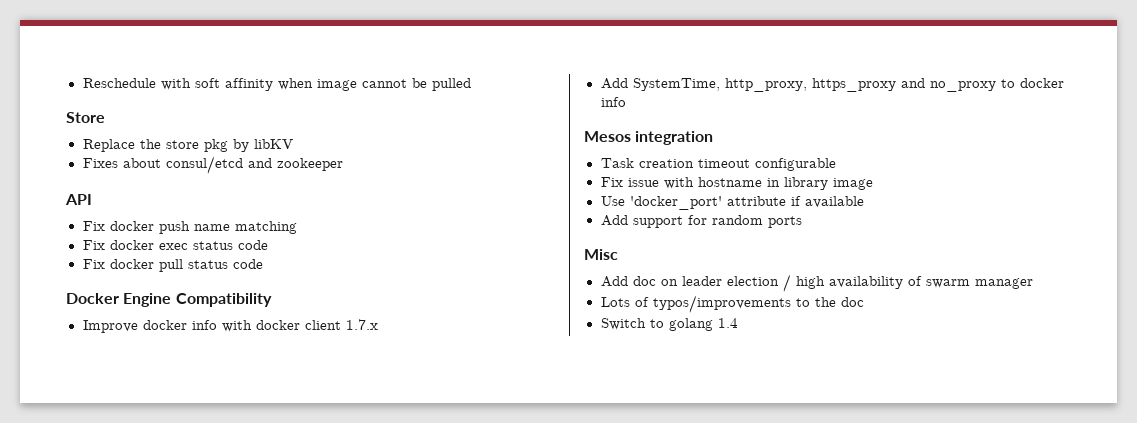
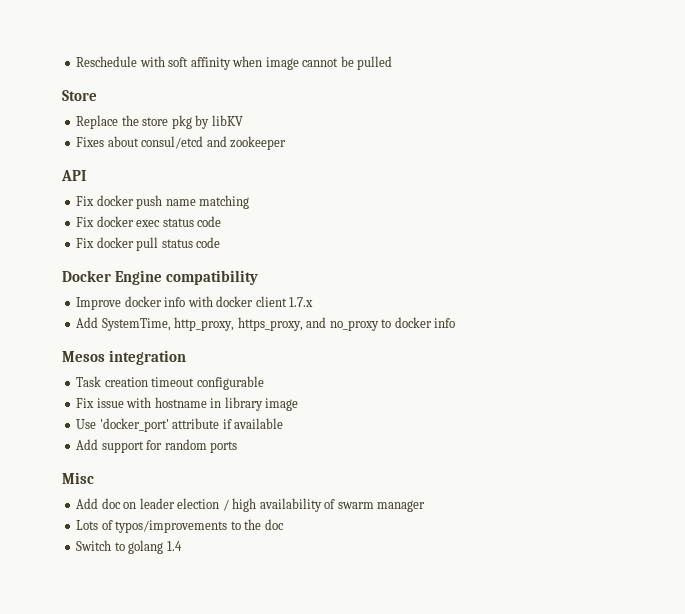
- Docker Engine Compatibility
+ Docker Engine compatibility
- Add SystemTime, http_proxy, https_proxy and no_proxy to docker info
+ Add SystemTime, http_proxy, https_proxy, and no_proxy to docker info

